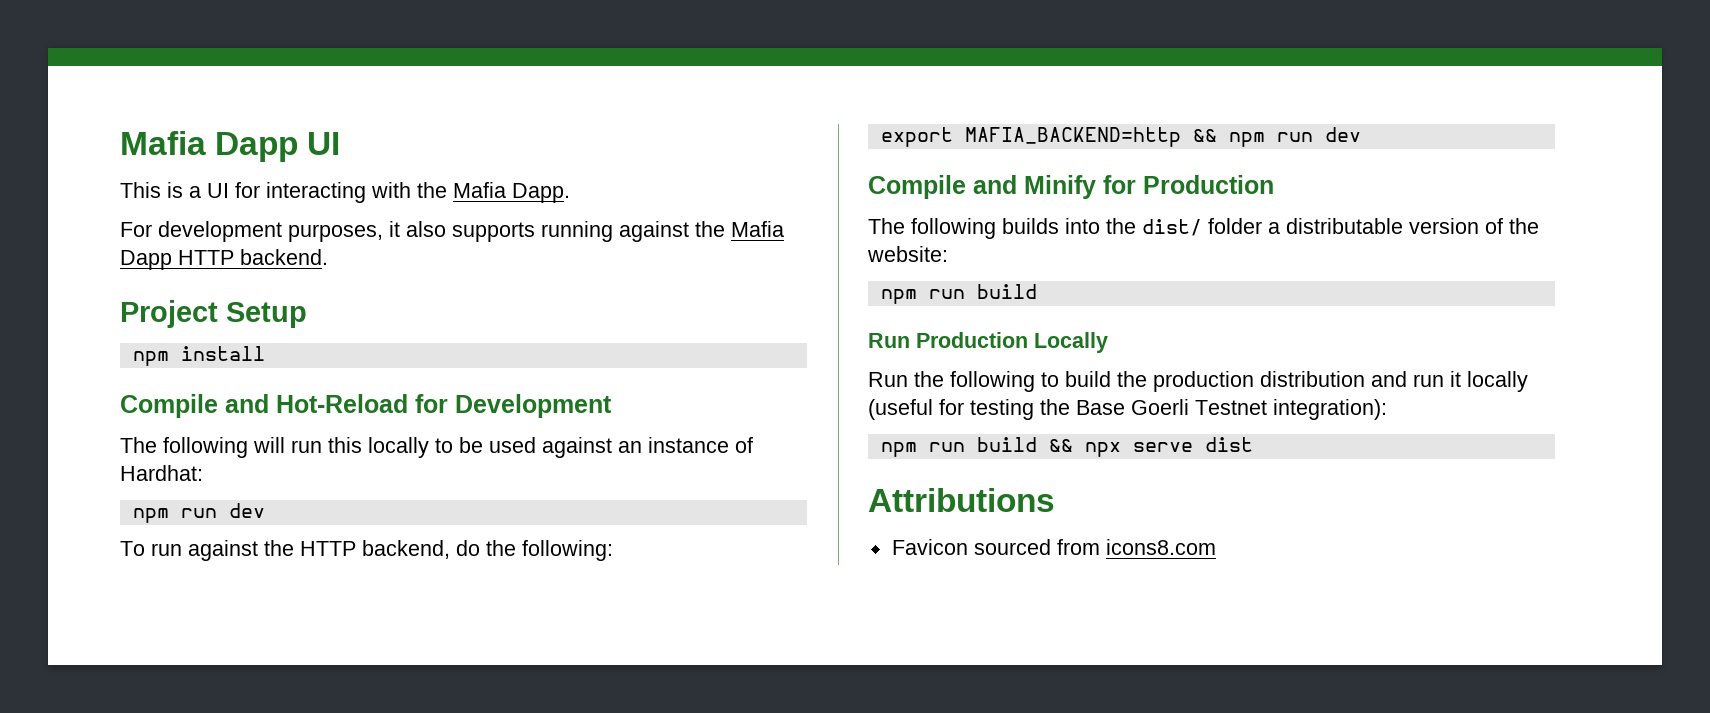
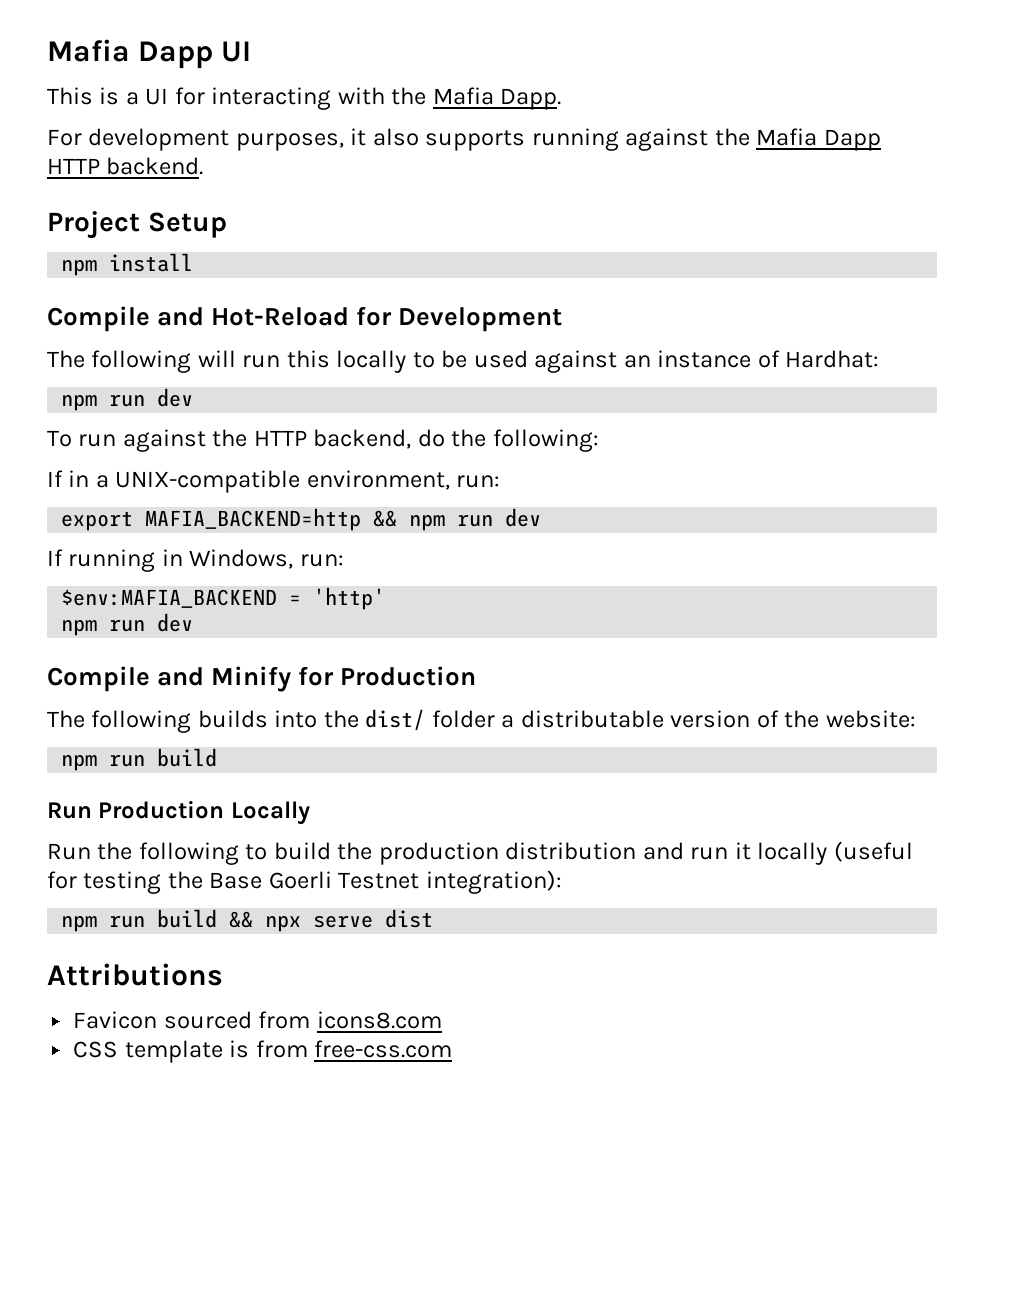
+ If in a UNIX-compatible environment, run:
+ If running in Windows, run:
+ $env:MAFIA_BACKEND = 'http'
+ npm run dev
+ CSS template is from free-css.com

